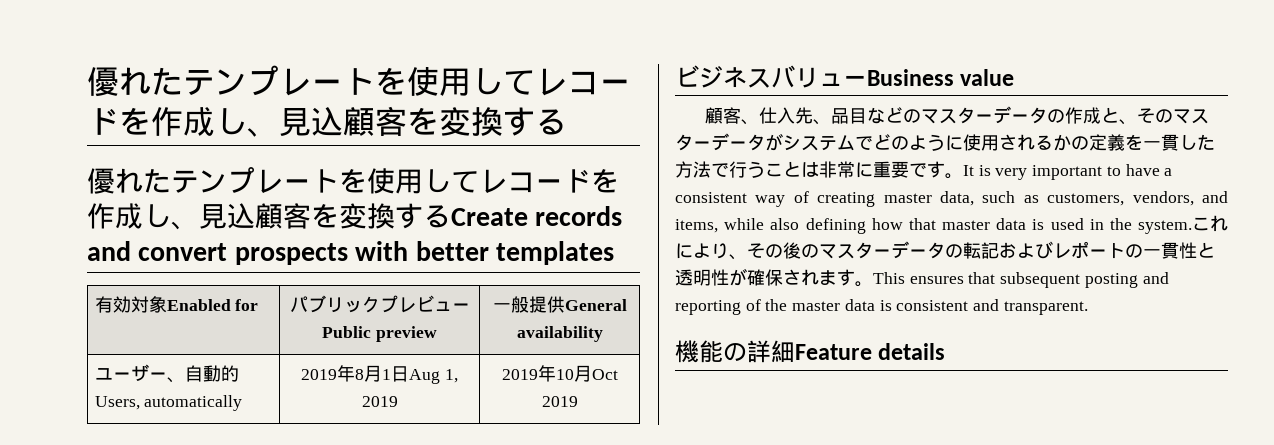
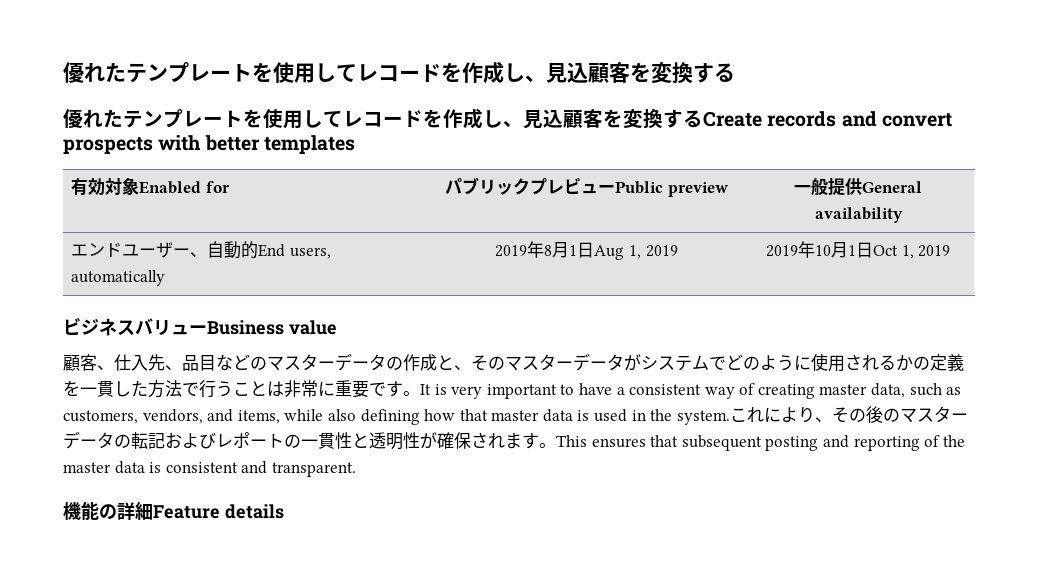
- ユーザー、自動的Users, automatically | 2019年8月1日Aug 1, 2019 | 2019年10月Oct 2019
+ エンドユーザー、自動的End users, automatically | 2019年8月1日Aug 1, 2019 | 2019年10月1日Oct 1, 2019

